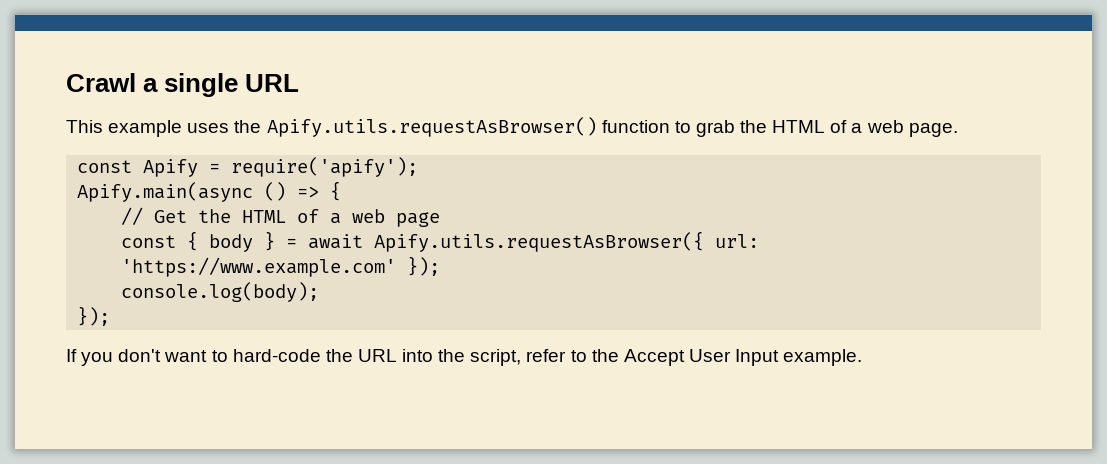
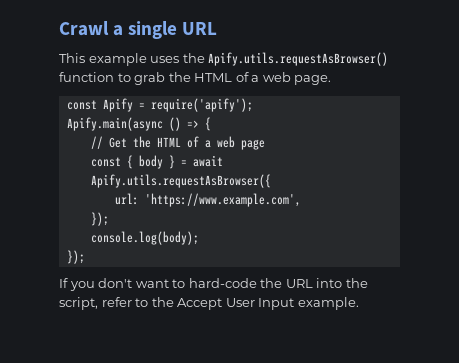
- const { body } = await Apify.utils.requestAsBrowser({ url: 'https://www.example.com' });
+ const { body } = await Apify.utils.requestAsBrowser({
+ url: 'https://www.example.com',
+ });

